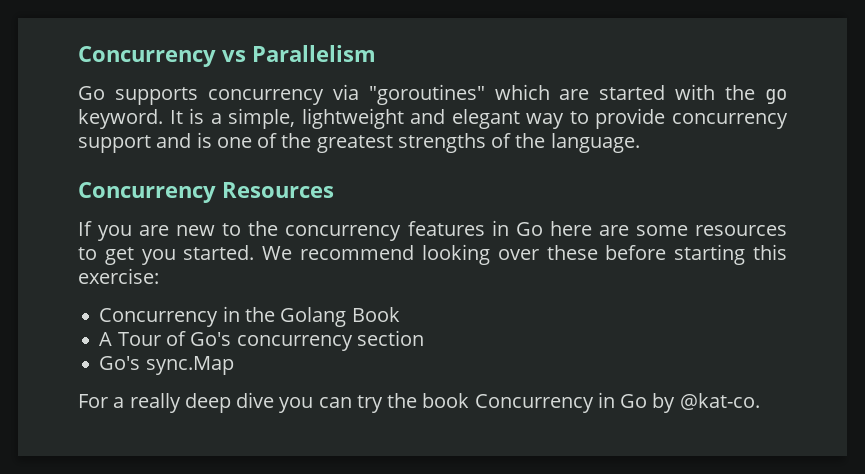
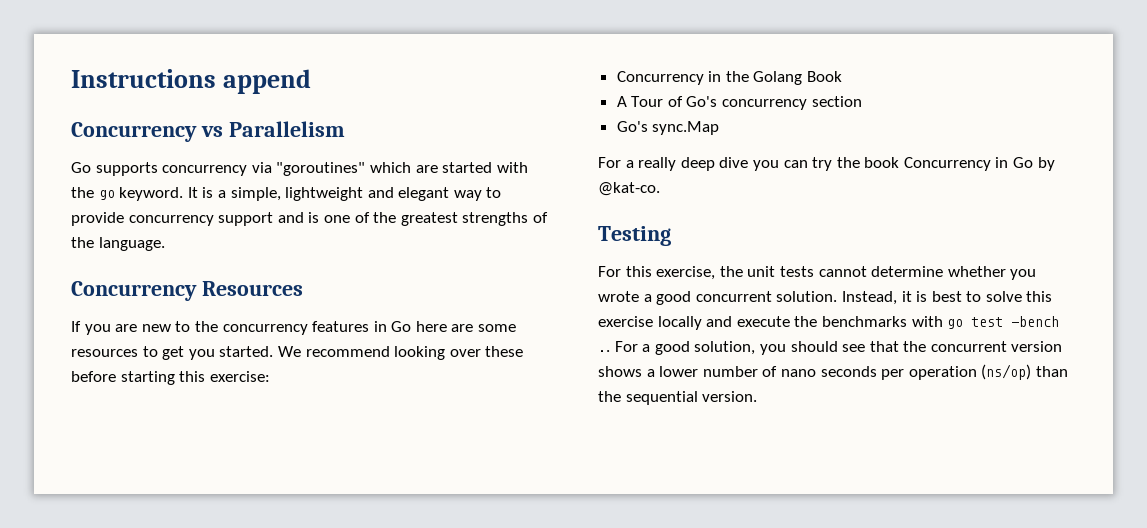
+ Instructions append
+ Testing
+ For this exercise, the unit tests cannot determine whether you wrote a good concurrent solution. Instead, it is best to solve this exercise locally and execute the benchmarks with go test -bench .. For a good solution, you should see that the concurrent version shows a lower number of nano seconds per operation (ns/op) than the sequential version.

